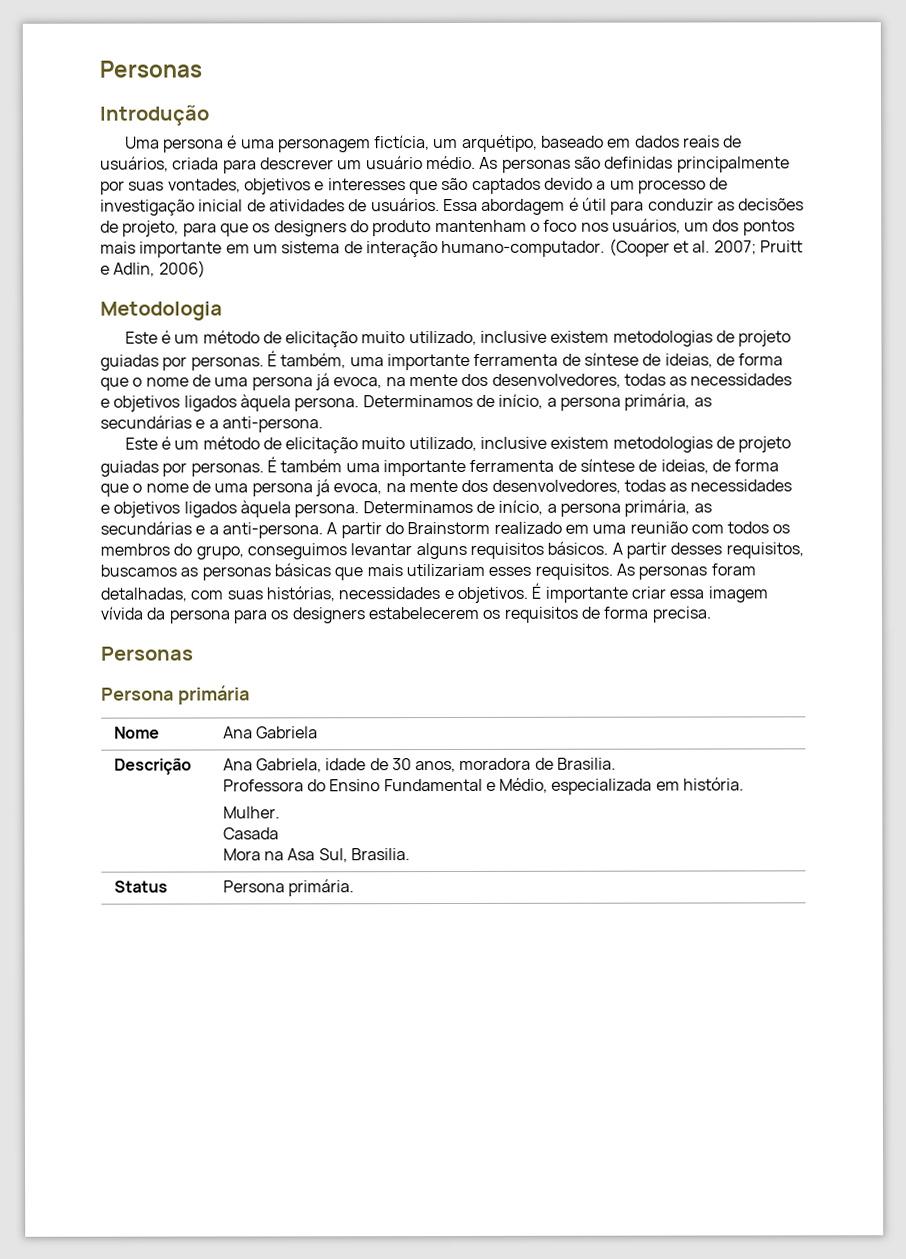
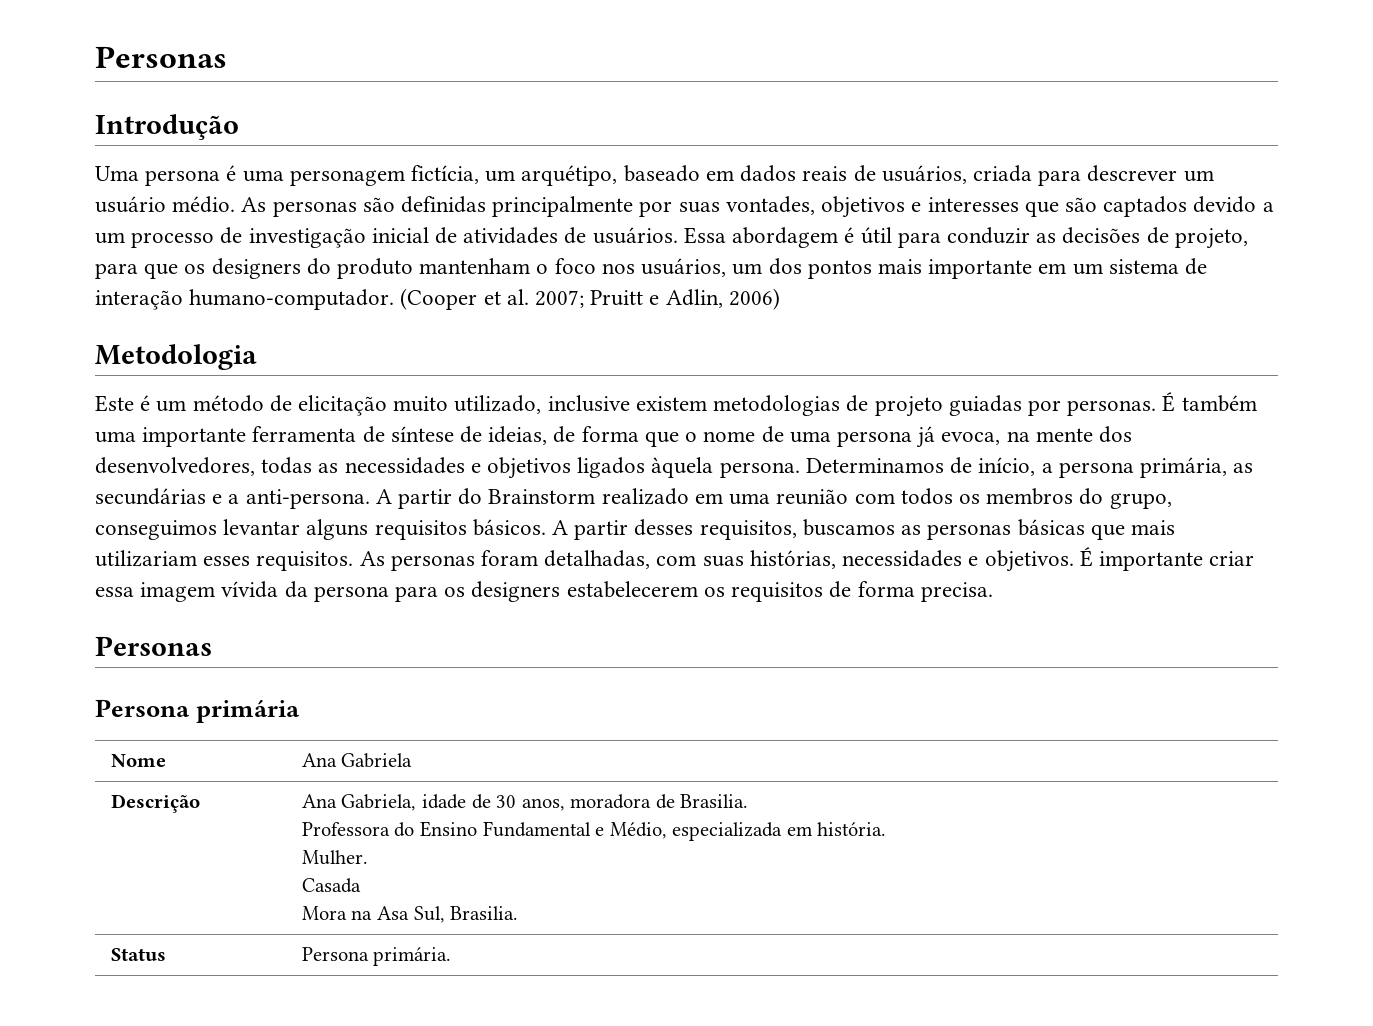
- Este é um método de elicitação muito utilizado, inclusive existem metodologias de projeto guiadas por personas. É também, uma importante ferramenta de síntese de ideias, de forma que o nome de uma persona já evoca, na mente dos desenvolvedores, todas as necessidades e objetivos ligados àquela persona. Determinamos de início, a persona primária, as secundárias e a anti-persona.

